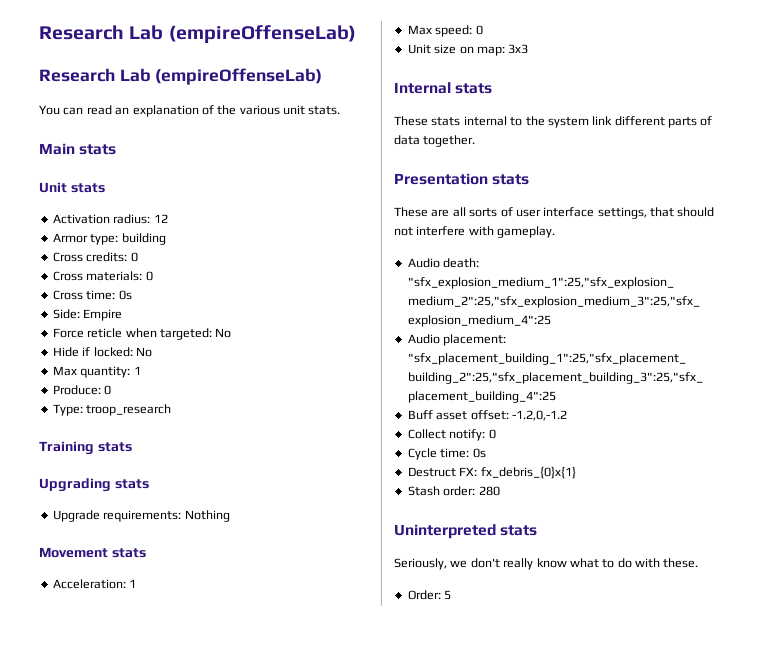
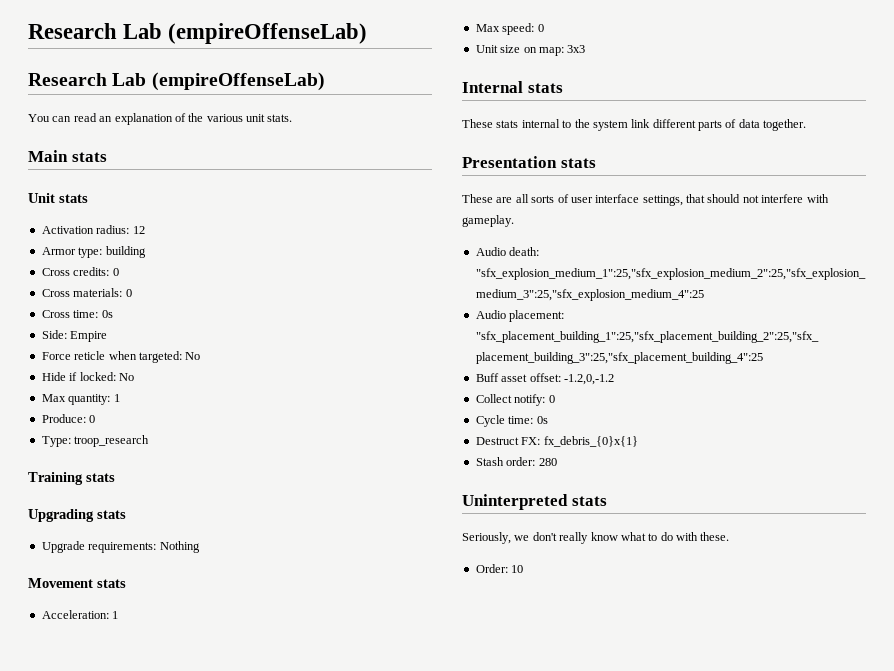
- Order: 5
+ Order: 10

